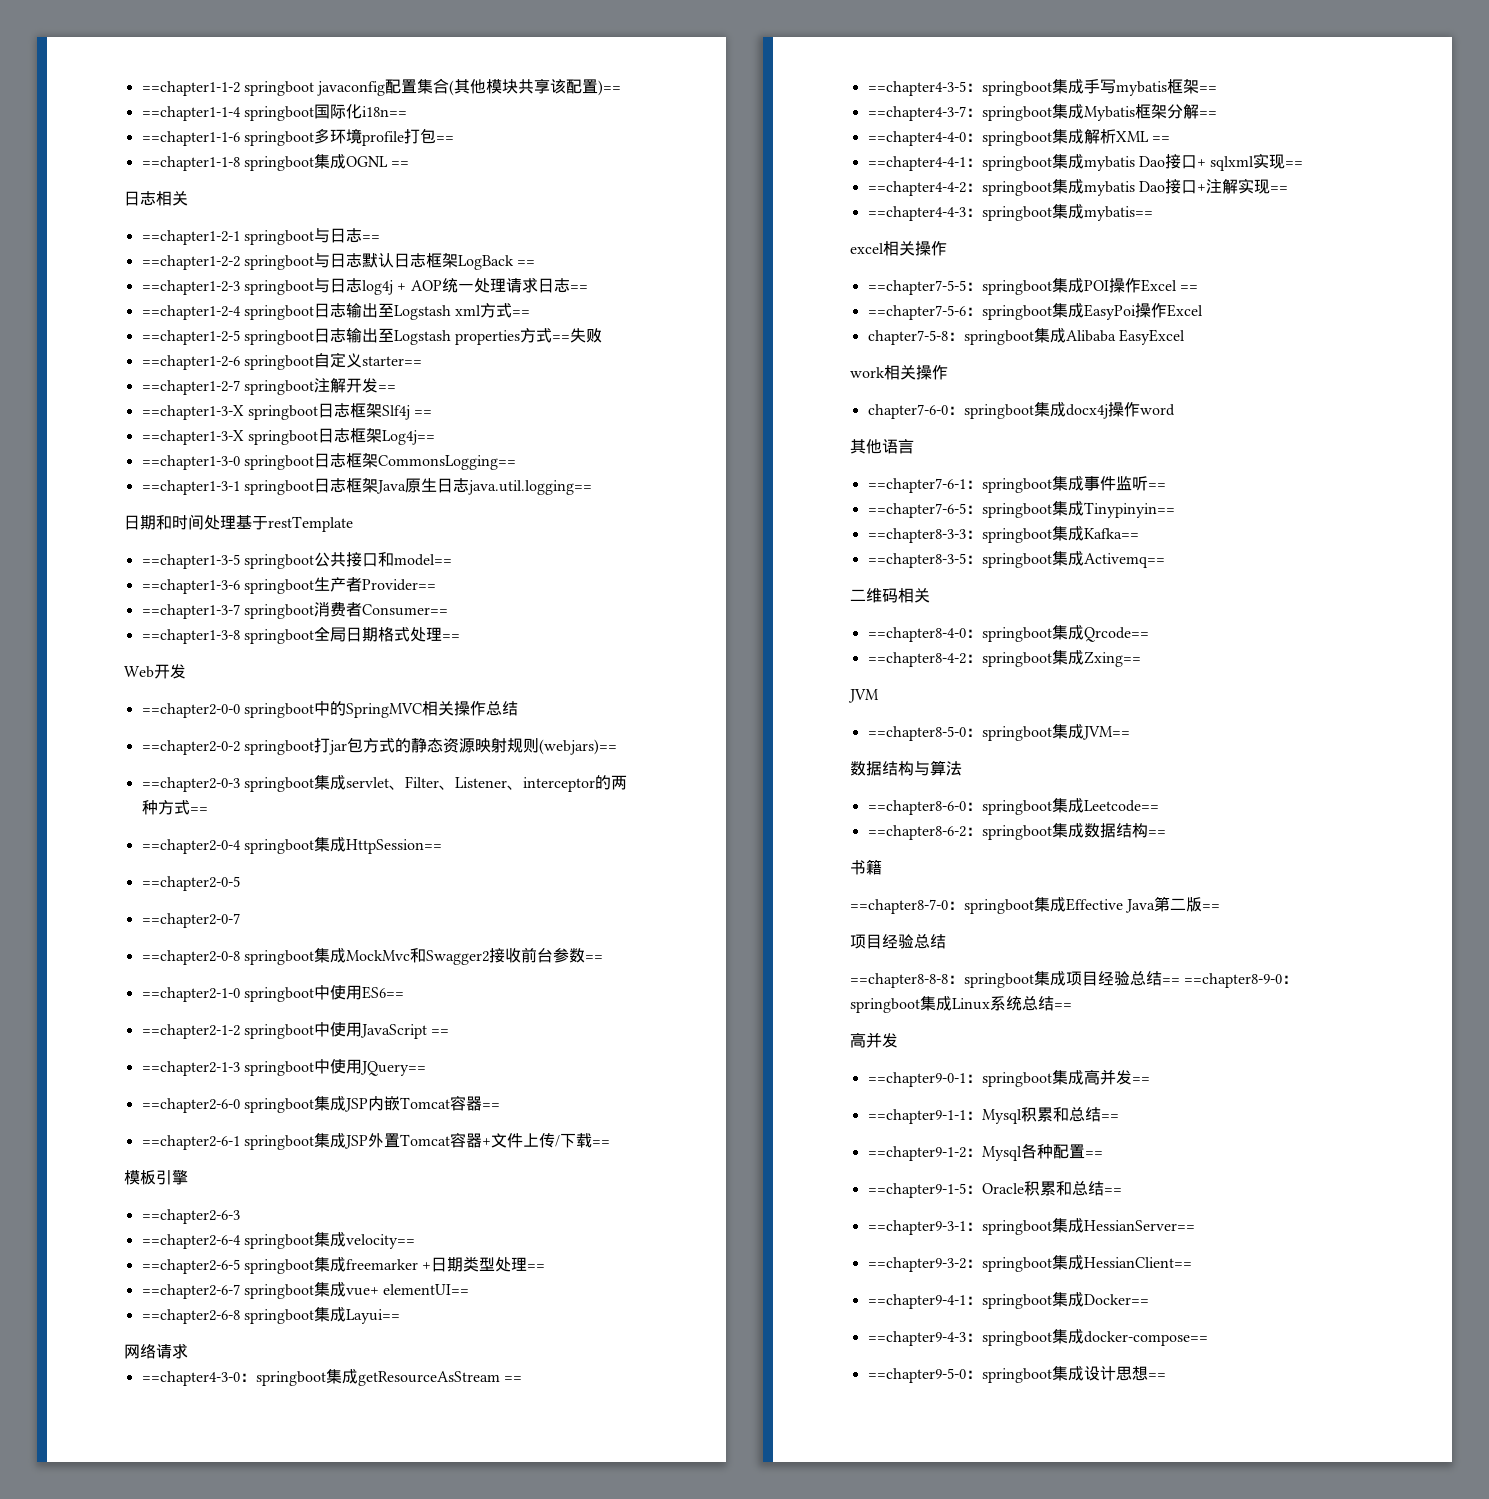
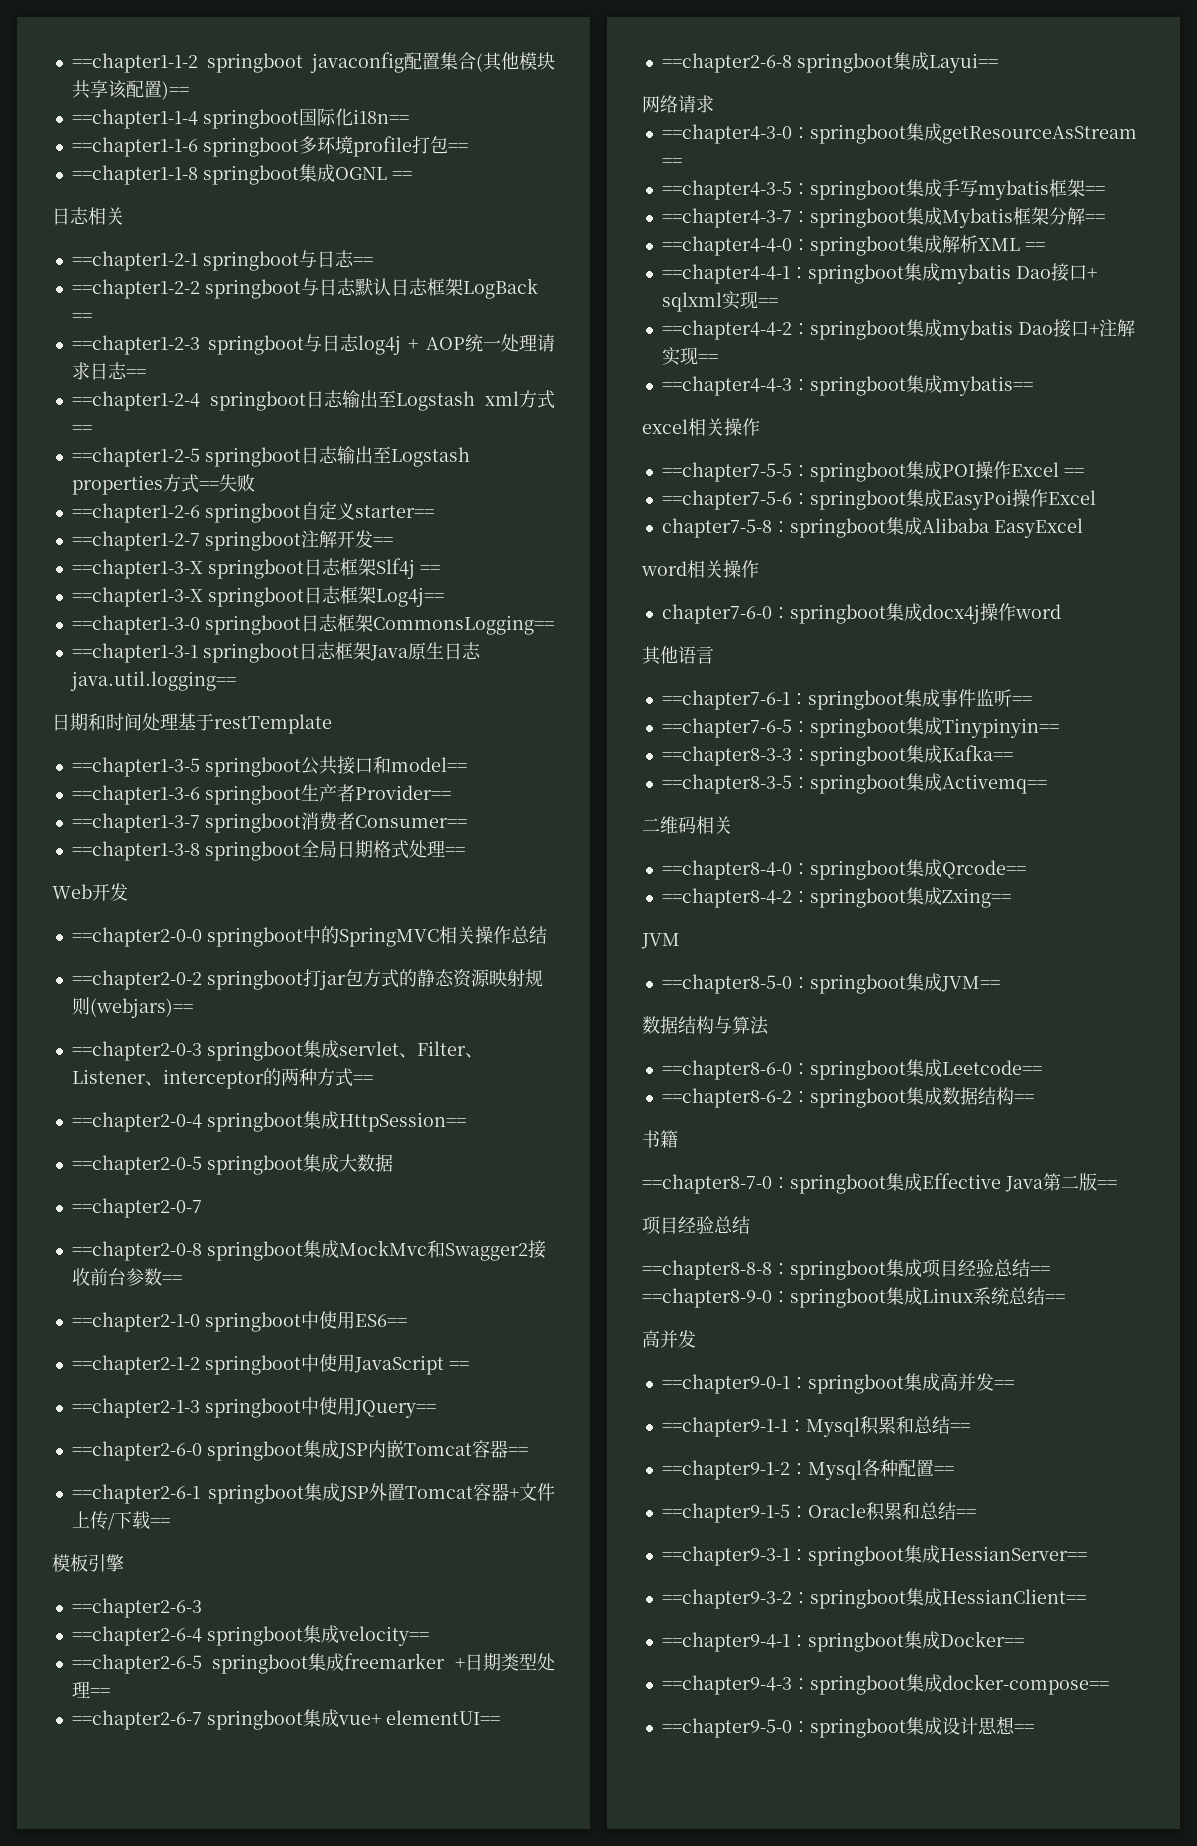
- ==chapter2-0-5
+ ==chapter2-0-5 springboot集成大数据
- work相关操作
+ word相关操作

